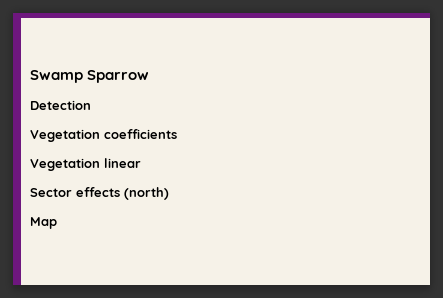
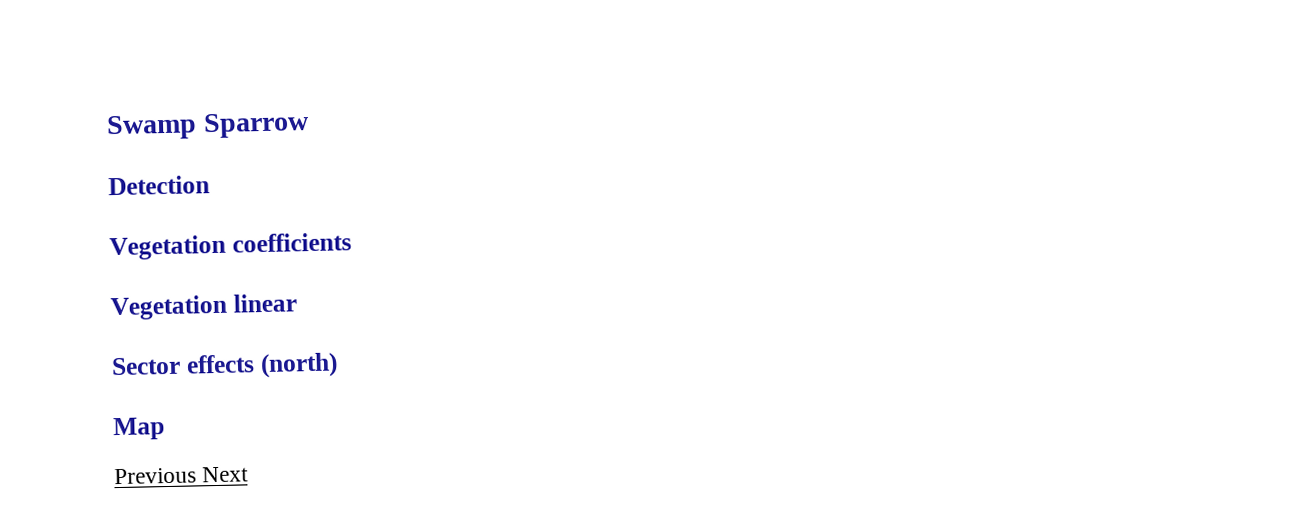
+ Previous Next

